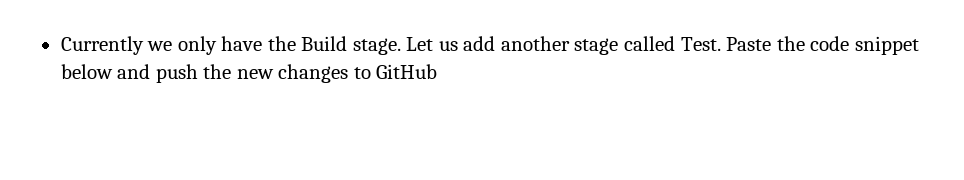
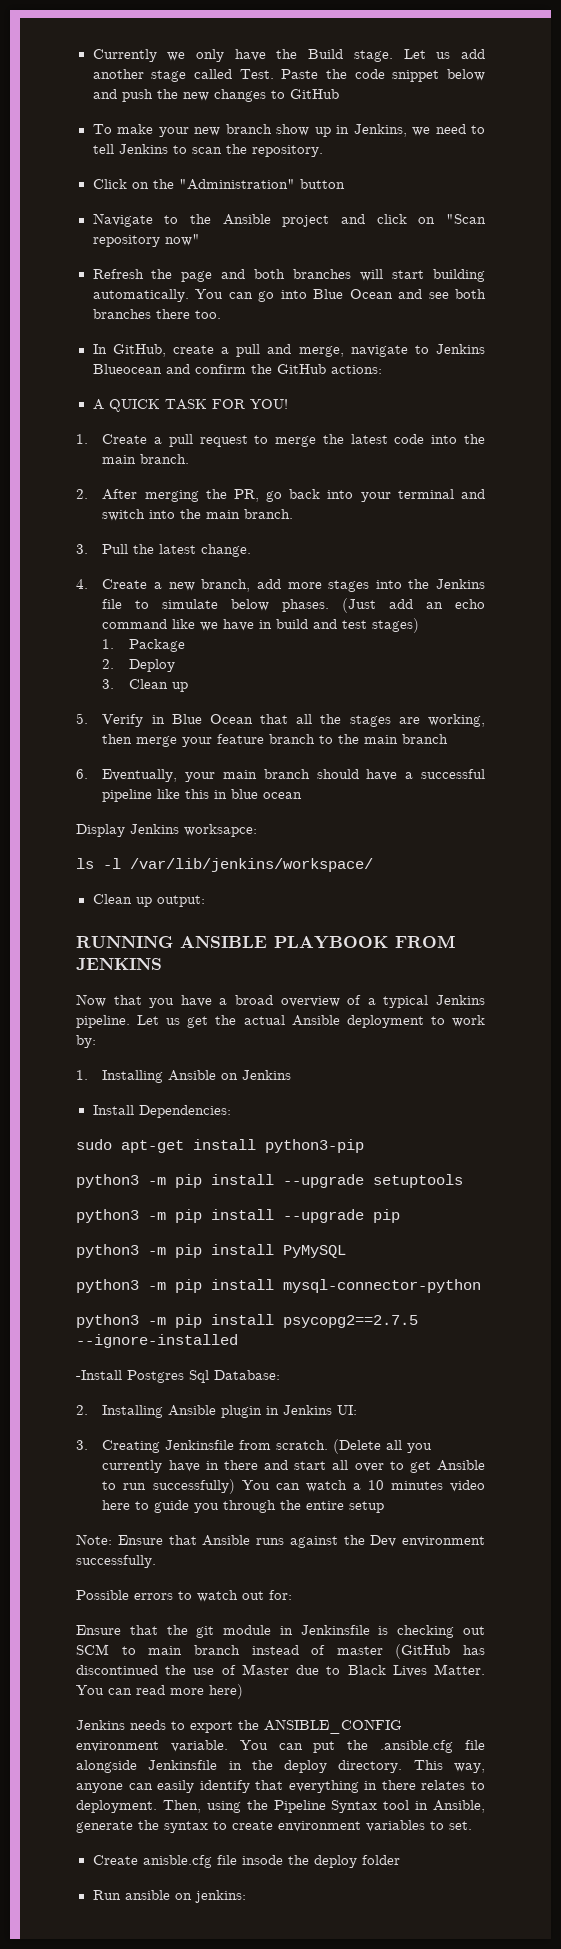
+ To make your new branch show up in Jenkins, we need to tell Jenkins to scan the repository.
+ Click on the "Administration" button
+ Navigate to the Ansible project and click on "Scan repository now"
+ Refresh the page and both branches will start building automatically. You can go into Blue Ocean and see both branches there too.
+ In GitHub, create a pull and merge, navigate to Jenkins Blueocean and confirm the GitHub actions:
+ A QUICK TASK FOR YOU!
+ 1. Create a pull request to merge the latest code into the main branch.
+ 2. After merging the PR, go back into your terminal and switch into the main branch.
+ 3. Pull the latest change.
+ 4. Create a new branch, add more stages into the Jenkins file to simulate below phases. (Just add an echo command like we have in build and test stages)
+ 1. Package
+ 2. Deploy
+ 3. Clean up
+ 5. Verify in Blue Ocean that all the stages are working, then merge your feature branch to the main branch
+ 6. Eventually, your main branch should have a successful pipeline like this in blue ocean
+ Display Jenkins worksapce:
+ ls -l /var/lib/jenkins/workspace/
+ Clean up output:
+ RUNNING ANSIBLE PLAYBOOK FROM JENKINS
+ Now that you have a broad overview of a typical Jenkins pipeline. Let us get the actual Ansible deployment to work by:
+ 1. Installing Ansible on Jenkins
+ Install Dependencies:
+ sudo apt-get install python3-pip
+ python3 -m pip install --upgrade setuptools
+ python3 -m pip install --upgrade pip
+ python3 -m pip install PyMySQL
+ python3 -m pip install mysql-connector-python
+ python3 -m pip install psycopg2==2.7.5 --ignore-installed
+ -Install Postgres Sql Database:
+ 2. Installing Ansible plugin in Jenkins UI:
+ 3. Creating Jenkinsfile from scratch. (Delete all you currently have in there and start all over to get Ansible to run successfully) You can watch a 10 minutes video here to guide you through the entire setup
+ Note: Ensure that Ansible runs against the Dev environment successfully.
+ Possible errors to watch out for:
+ Ensure that the git module in Jenkinsfile is checking out SCM to main branch instead of master (GitHub has discontinued the use of Master due to Black Lives Matter. You can read more here)
+ Jenkins needs to export the ANSIBLE_CONFIG environment variable. You can put the .ansible.cfg file alongside Jenkinsfile in the deploy directory. This way, anyone can easily identify that everything in there relates to deployment. Then, using the Pipeline Syntax tool in Ansible, generate the syntax to create environment variables to set.
+ Create anisble.cfg file insode the deploy folder
+ Run ansible on jenkins:

